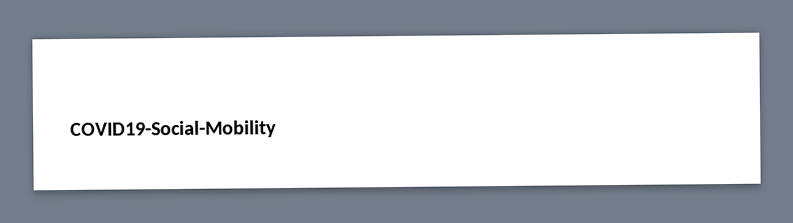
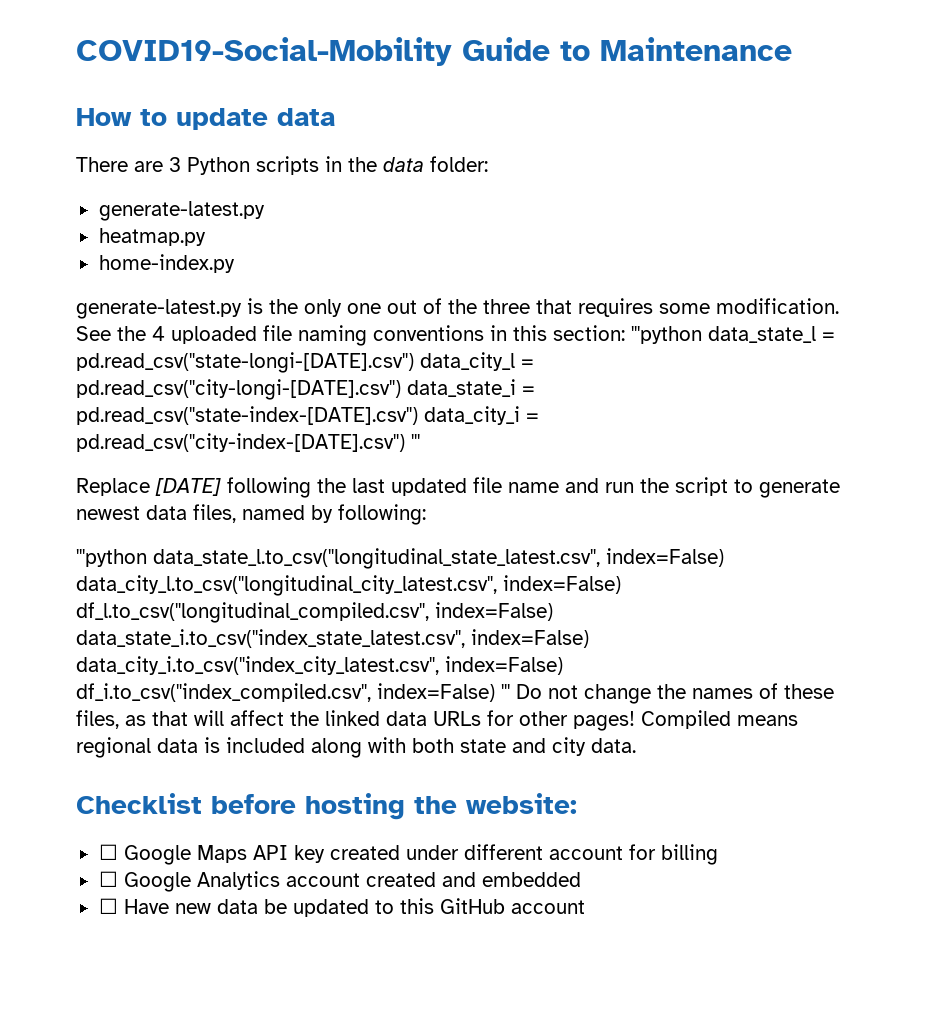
- COVID19-Social-Mobility
+ COVID19-Social-Mobility Guide to Maintenance
+ How to update data
+ There are 3 Python scripts in the data folder:
+ generate-latest.py
+ heatmap.py
+ home-index.py
+ generate-latest.py is the only one out of the three that requires some modification. See the 4 uploaded file naming conventions in this section: '''python data_state_l = pd.read_csv("state-longi-[DATE].csv") data_city_l = pd.read_csv("city-longi-[DATE].csv") data_state_i = pd.read_csv("state-index-[DATE].csv") data_city_i = pd.read_csv("city-index-[DATE].csv") '''
+ Replace [DATE] following the last updated file name and run the script to generate newest data files, named by following:
+ '''python data_state_l.to_csv("longitudinal_state_latest.csv", index=False) data_city_l.to_csv("longitudinal_city_latest.csv", index=False) df_l.to_csv("longitudinal_compiled.csv", index=False) data_state_i.to_csv("index_state_latest.csv", index=False) data_city_i.to_csv("index_city_latest.csv", index=False) df_i.to_csv("index_compiled.csv", index=False) ''' Do not change the names of these files, as that will affect the linked data URLs for other pages! Compiled means regional data is included along with both state and city data.
+ Checklist before hosting the website:
+ ☐ Google Maps API key created under different account for billing
+ ☐ Google Analytics account created and embedded
+ ☐ Have new data be updated to this GitHub account

